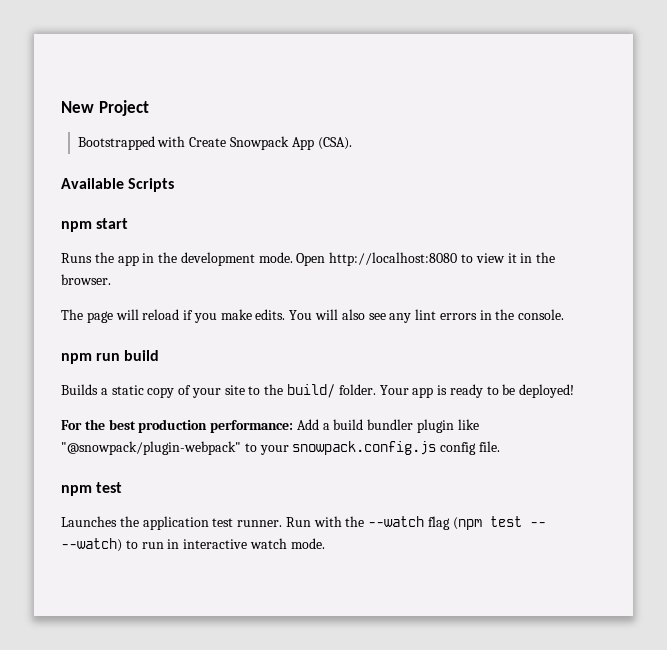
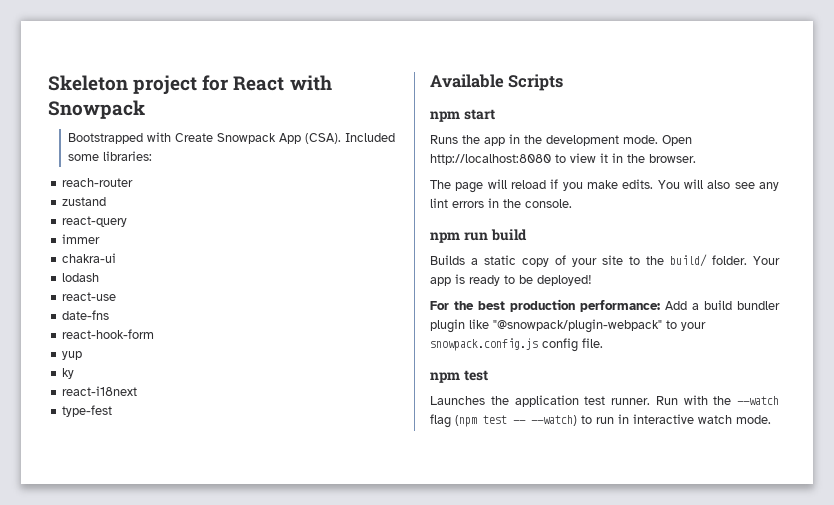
- New Project
+ Skeleton project for React with Snowpack
+ Included some libraries:
+ reach-router
+ zustand
+ react-query
+ immer
+ chakra-ui
+ lodash
+ react-use
+ date-fns
+ react-hook-form
+ yup
+ ky
+ react-i18next
+ type-fest

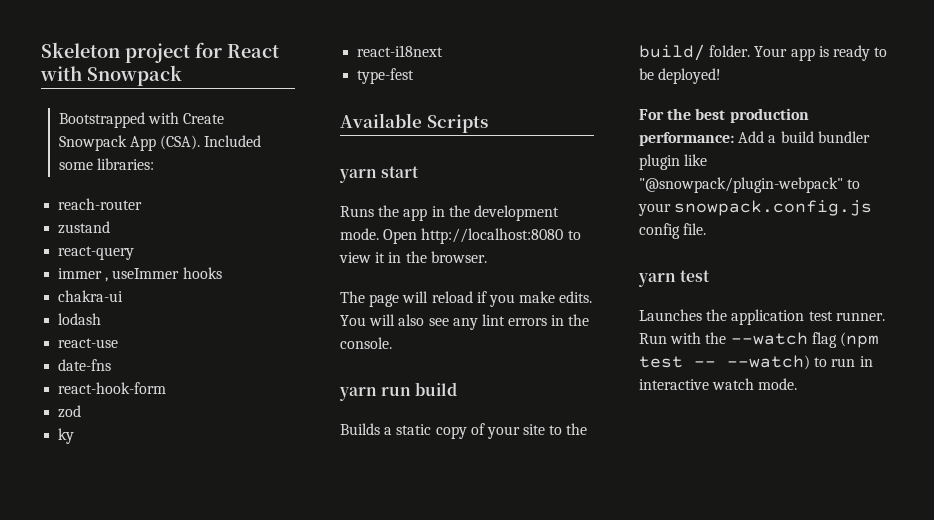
- immer
+ immer , useImmer hooks
- yup
+ zod
- npm start
+ yarn start
- npm run build
+ yarn run build
- npm test
+ yarn test

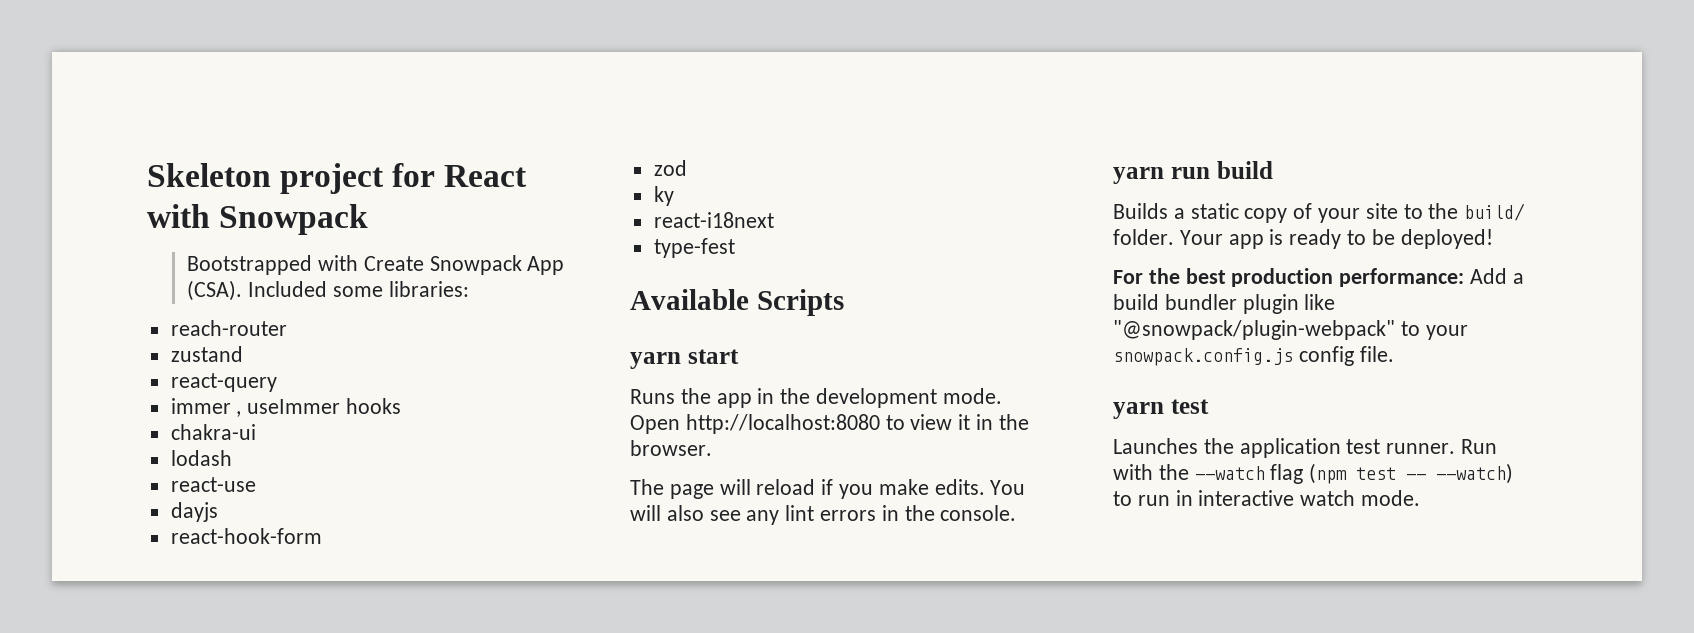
- date-fns
+ dayjs

